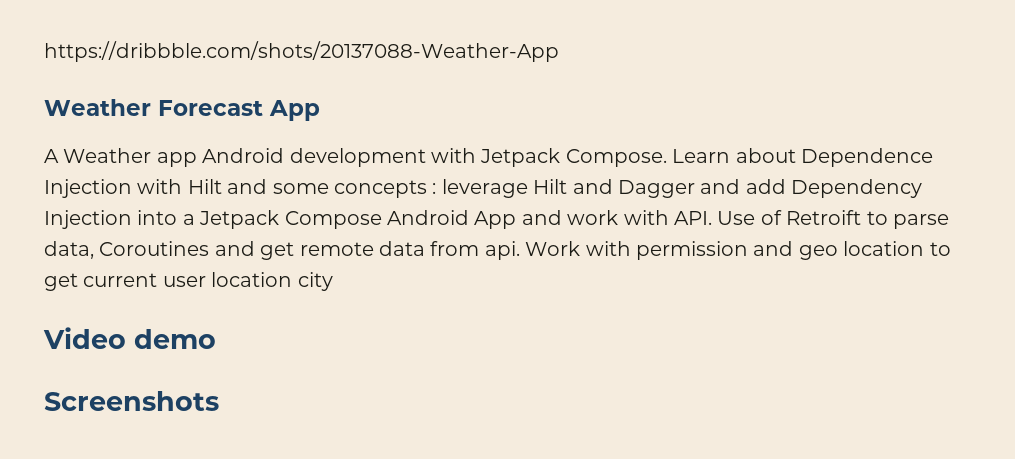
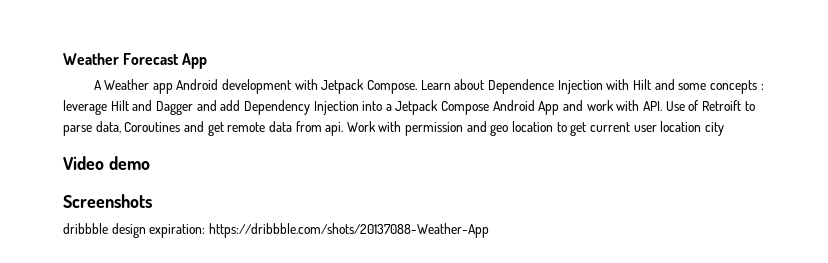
- https://dribbble.com/shots/20137088-Weather-App
+ dribbble design expiration: https://dribbble.com/shots/20137088-Weather-App

